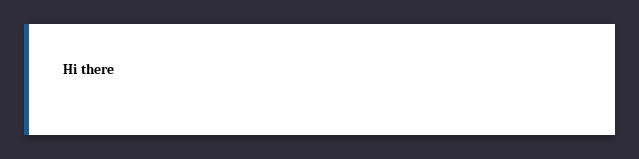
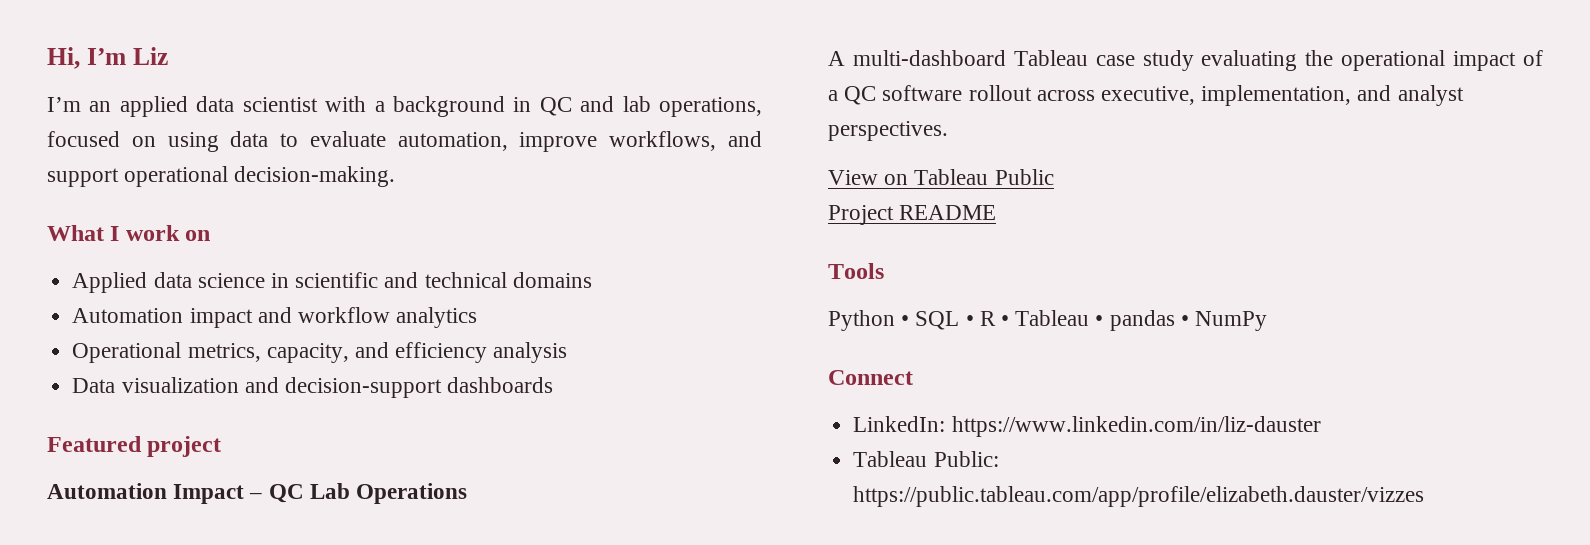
- Hi there
+ Hi, I’m Liz
+ I’m an applied data scientist with a background in QC and lab operations, focused on using data to evaluate automation, improve workflows, and support operational decision-making.
+ What I work on
+ Applied data science in scientific and technical domains
+ Automation impact and workflow analytics
+ Operational metrics, capacity, and efficiency analysis
+ Data visualization and decision-support dashboards
+ Featured project
+ Automation Impact – QC Lab Operations
+ A multi-dashboard Tableau case study evaluating the operational impact of a QC software rollout across executive, implementation, and analyst perspectives.
+ View on Tableau Public
+ Project README
+ Tools
+ Python • SQL • R • Tableau • pandas • NumPy
+ Connect
+ LinkedIn: https://www.linkedin.com/in/liz-dauster
+ Tableau Public: https://public.tableau.com/app/profile/elizabeth.dauster/vizzes

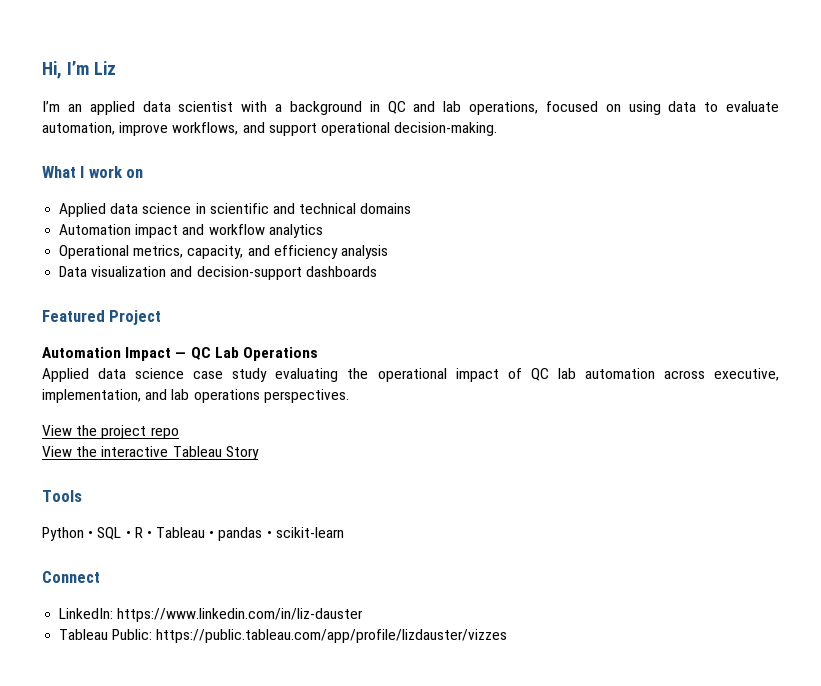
- Featured project
+ Featured Project
- Automation Impact – QC Lab Operations
+ Automation Impact — QC Lab Operations
- A multi-dashboard Tableau case study evaluating the operational impact of a QC software rollout across executive, implementation, and analyst perspectives.
+ Applied data science case study evaluating the operational impact of QC lab automation across executive, implementation, and lab operations perspectives.
- View on Tableau Public
- Project README
+ View the project repo
+ View the interactive Tableau Story
- Python • SQL • R • Tableau • pandas • NumPy
+ Python • SQL • R • Tableau • pandas • scikit-learn
- Tableau Public: https://public.tableau.com/app/profile/elizabeth.dauster/vizzes
+ Tableau Public: https://public.tableau.com/app/profile/lizdauster/vizzes

